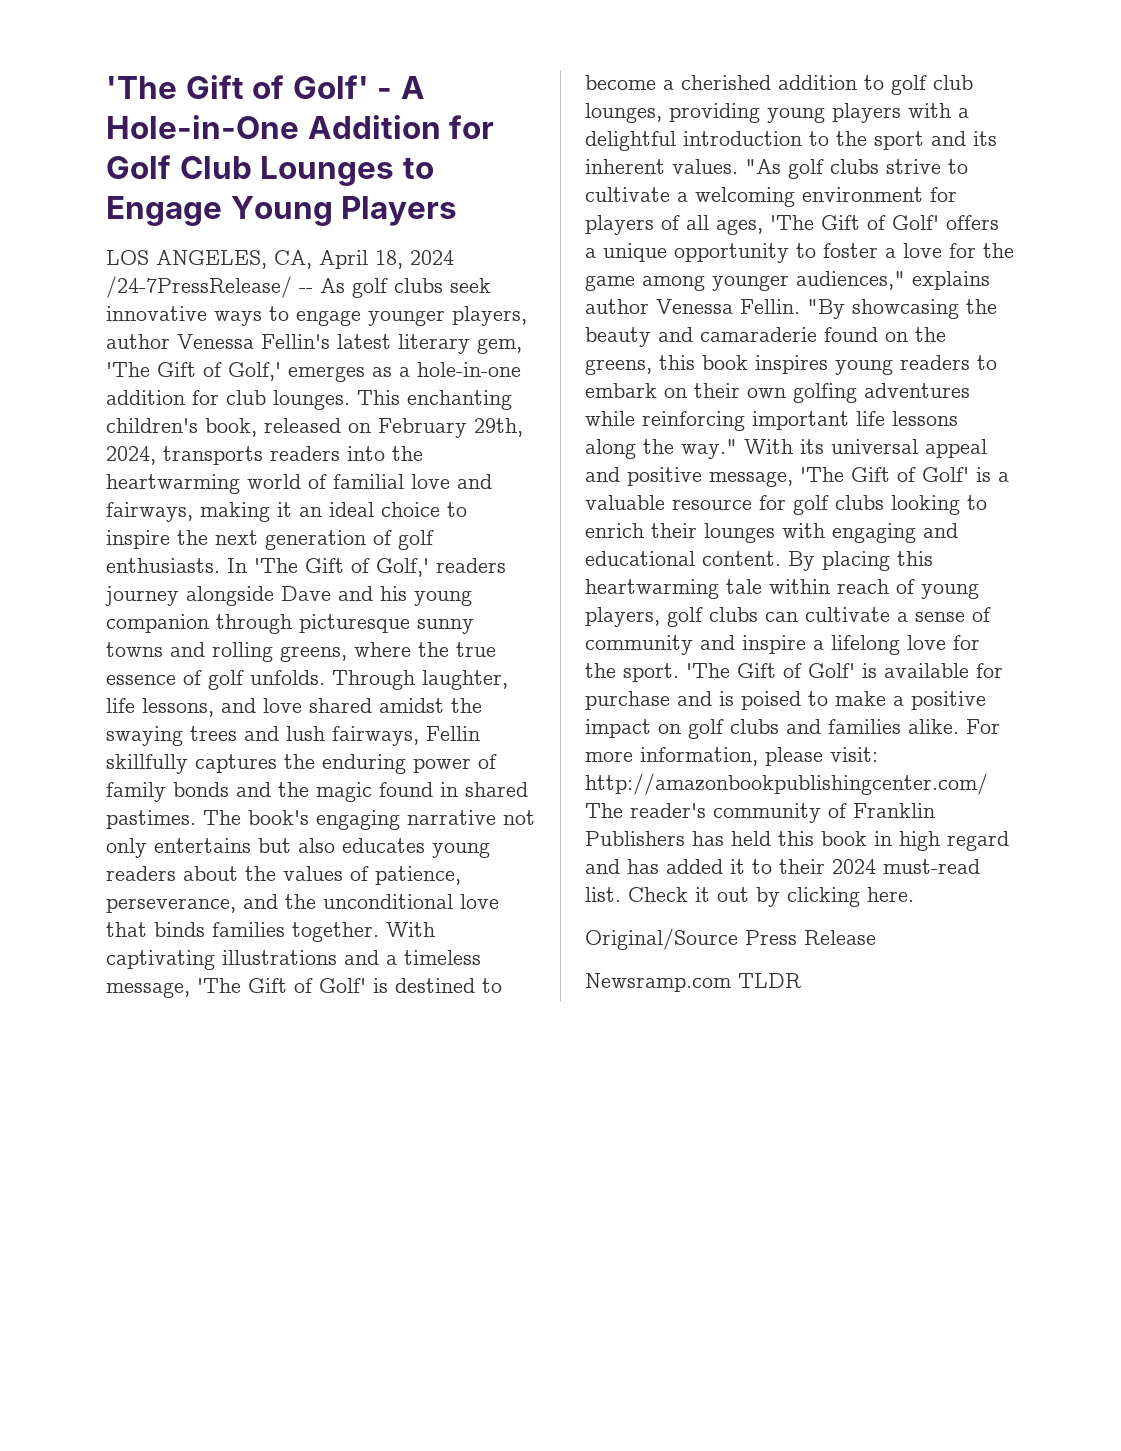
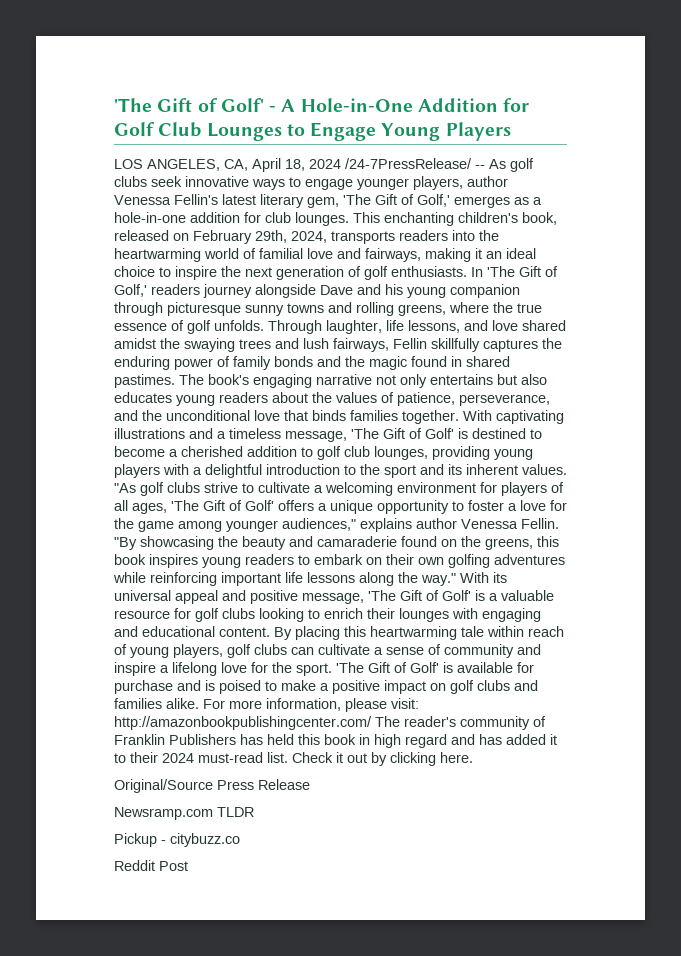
+ Pickup - citybuzz.co
+ Reddit Post

